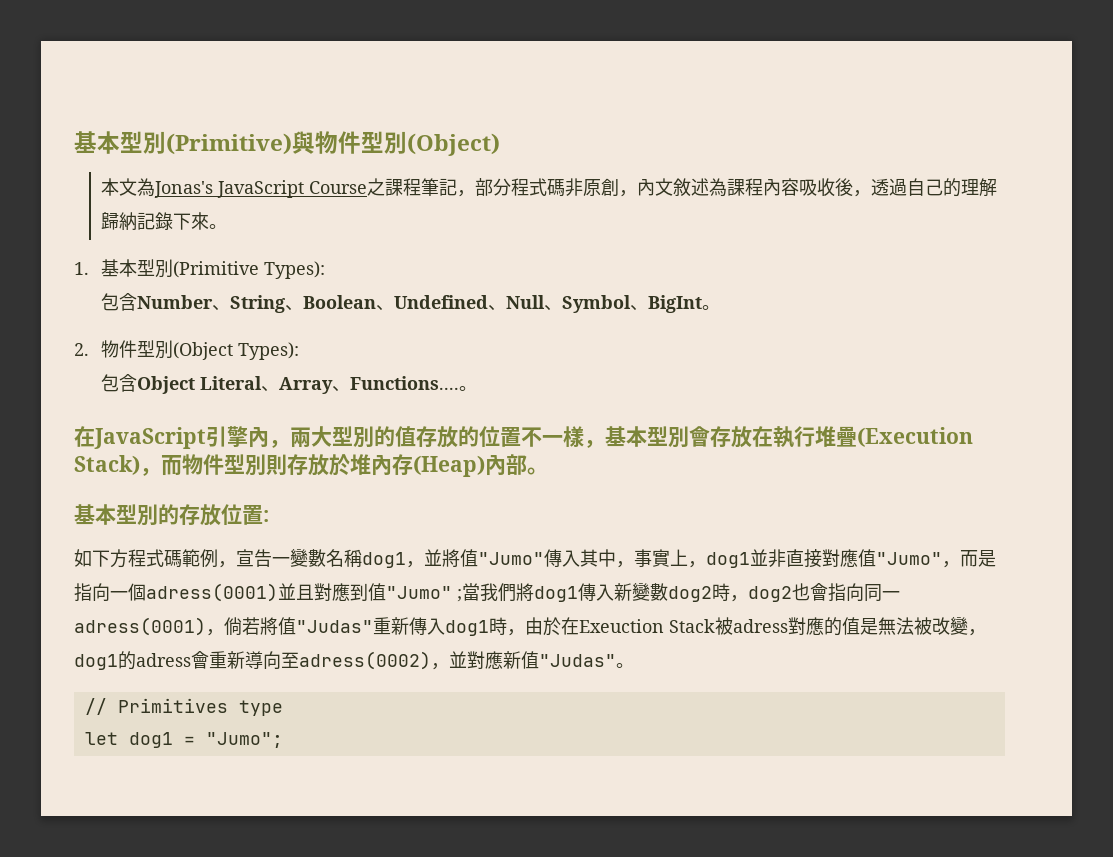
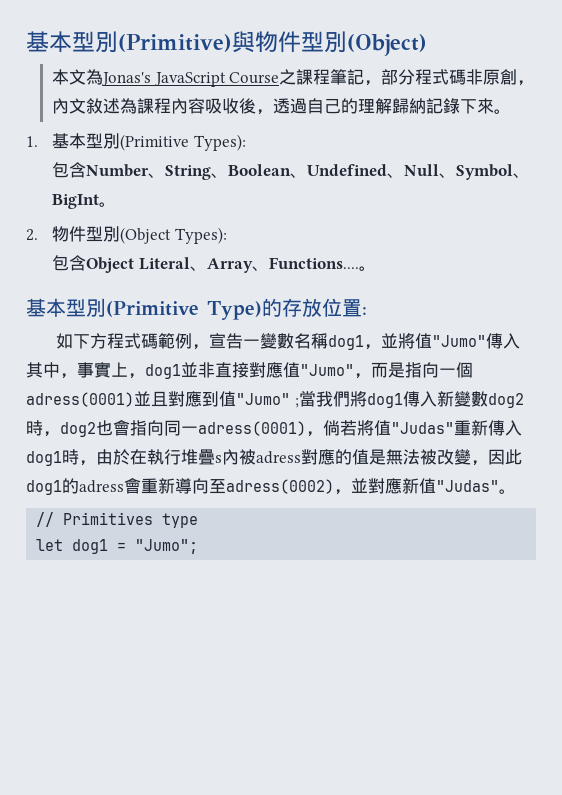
- 在JavaScript引擎內，兩大型別的值存放的位置不一樣，基本型別會存放在執行堆疊(Execution Stack)，而物件型別則存放於堆內存(Heap)內部。
- 基本型別的存放位置:
+ 基本型別(Primitive Type)的存放位置:
- 當我們將dog1傳入新變數dog2時，dog2也會指向同一adress(0001)，倘若將值"Judas"重新傳入dog1時，由於在Exeuction Stack被adress對應的值是無法被改變，dog1的adress會重新導向至adress(0002)，並對應新值"Judas"。
+ 當我們將dog1傳入新變數dog2時，dog2也會指向同一adress(0001)，倘若將值"Judas"重新傳入dog1時，由於在執行堆疊s內被adress對應的值是無法被改變，因此dog1的adress會重新導向至adress(0002)，並對應新值"Judas"。

